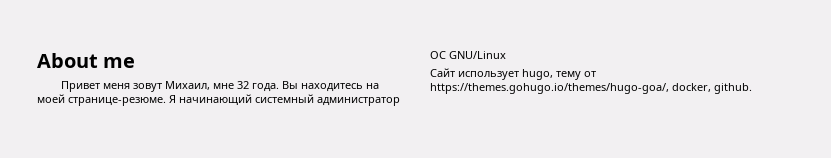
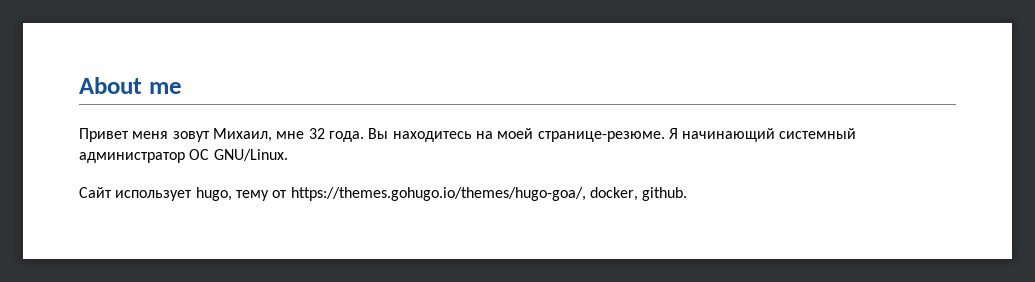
- Я начинающий системный администратор ОС GNU/Linux
+ Я начинающий системный администратор ОС GNU/Linux.

